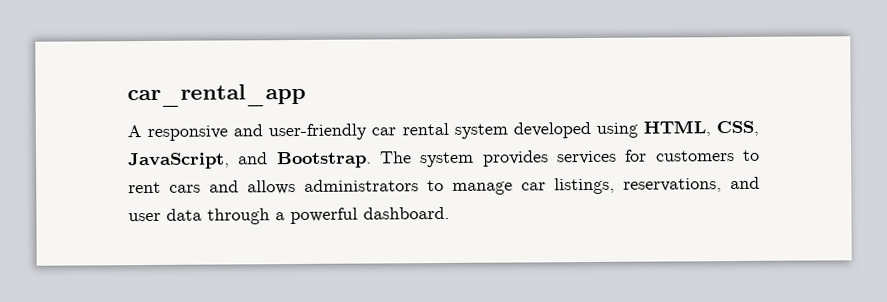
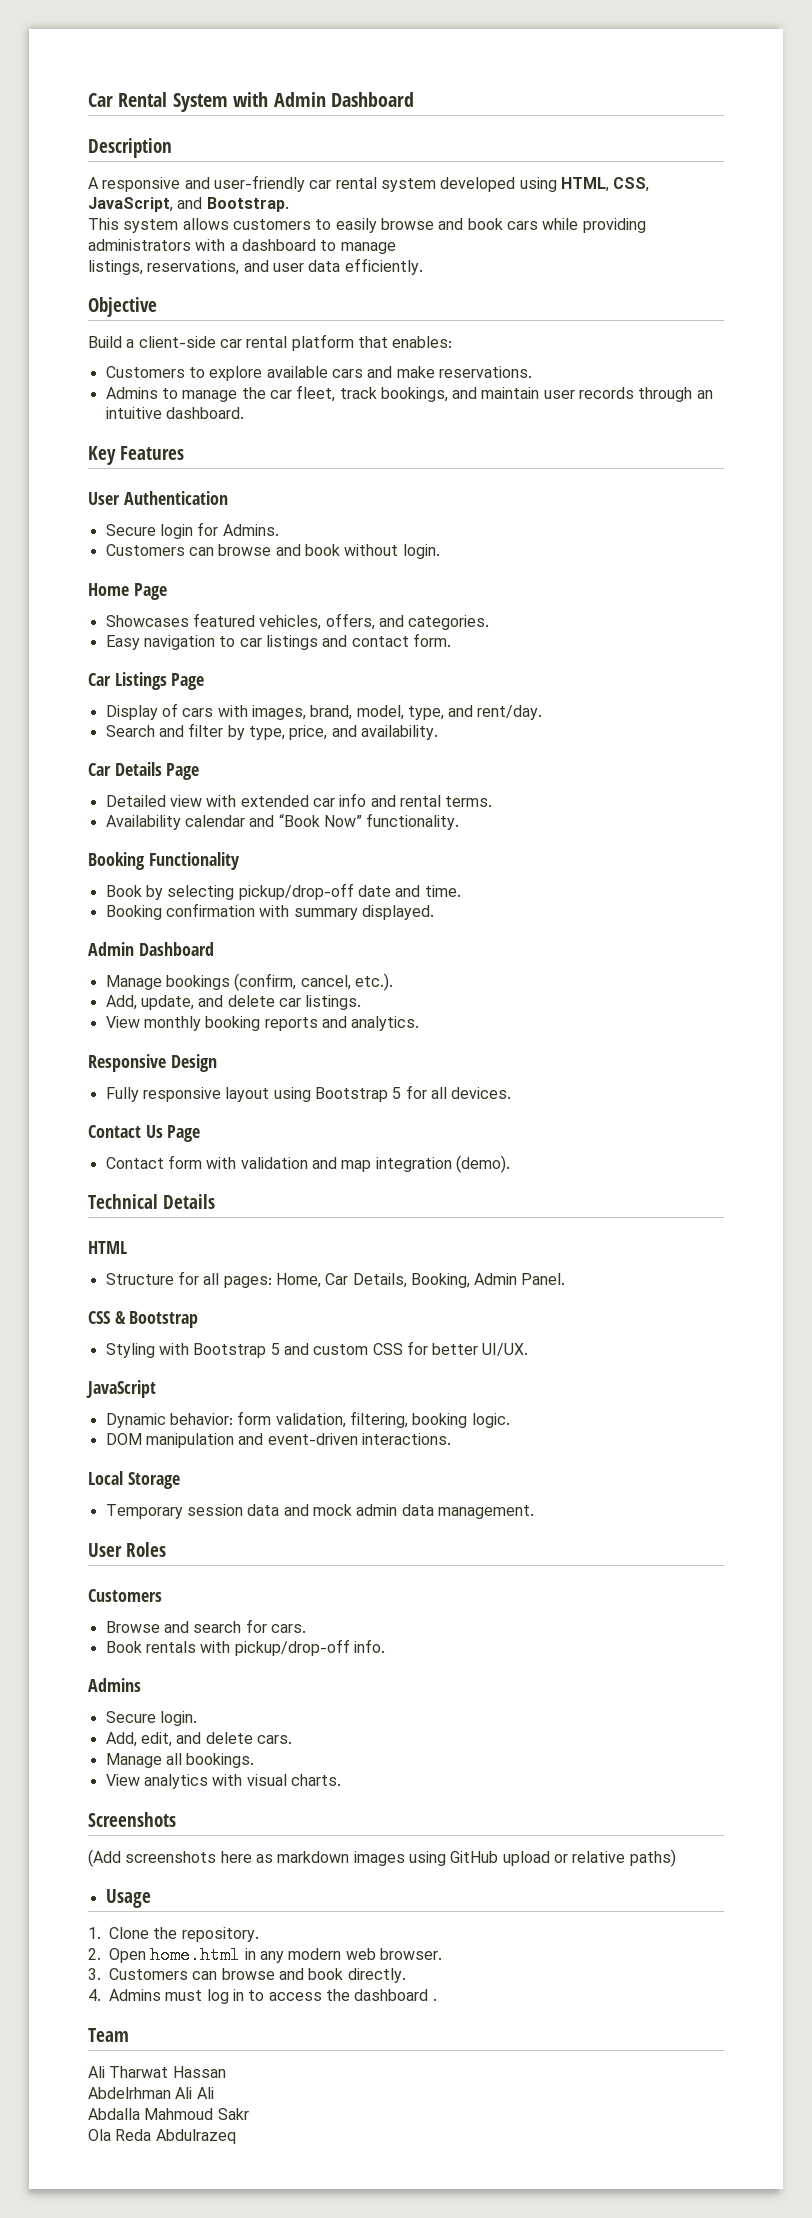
- car_rental_app
+ Car Rental System with Admin Dashboard
+ Description
- A responsive and user-friendly car rental system developed using HTML, CSS, JavaScript, and Bootstrap. The system provides services for customers to rent cars and allows administrators to manage car listings, reservations, and user data through a powerful dashboard.
+ A responsive and user-friendly car rental system developed using HTML, CSS, JavaScript, and Bootstrap.
+ This system allows customers to easily browse and book cars while providing administrators with a dashboard to manage
+ listings, reservations, and user data efficiently.
+ Objective
+ Build a client-side car rental platform that enables:
+ Customers to explore available cars and make reservations.
+ Admins to manage the car fleet, track bookings, and maintain user records through an intuitive dashboard.
+ Key Features
+ User Authentication
+ Secure login for Admins.
+ Customers can browse and book without login.
+ Home Page
+ Showcases featured vehicles, offers, and categories.
+ Easy navigation to car listings and contact form.
+ Car Listings Page
+ Display of cars with images, brand, model, type, and rent/day.
+ Search and filter by type, price, and availability.
+ Car Details Page
+ Detailed view with extended car info and rental terms.
+ Availability calendar and “Book Now” functionality.
+ Booking Functionality
+ Book by selecting pickup/drop-off date and time.
+ Booking confirmation with summary displayed.
+ Admin Dashboard
+ Manage bookings (confirm, cancel, etc.).
+ Add, update, and delete car listings.
+ View monthly booking reports and analytics.
+ Responsive Design
+ Fully responsive layout using Bootstrap 5 for all devices.
+ Contact Us Page
+ Contact form with validation and map integration (demo).
+ Technical Details
+ HTML
+ Structure for all pages: Home, Car Details, Booking, Admin Panel.
+ CSS & Bootstrap
+ Styling with Bootstrap 5 and custom CSS for better UI/UX.
+ JavaScript
+ Dynamic behavior: form validation, filtering, booking logic.
+ DOM manipulation and event-driven interactions.
+ Local Storage
+ Temporary session data and mock admin data management.
+ User Roles
+ Customers
+ Browse and search for cars.
+ Book rentals with pickup/drop-off info.
+ Admins
+ Secure login.
+ Add, edit, and delete cars.
+ Manage all bookings.
+ View analytics with visual charts.
+ Screenshots
+ (Add screenshots here as markdown images using GitHub upload or relative paths)
+ Usage
+ 1. Clone the repository.
+ 2. Open home.html in any modern web browser.
+ 3. Customers can browse and book directly.
+ 4. Admins must log in to access the dashboard .
+ Team
+ Ali Tharwat Hassan
+ Abdelrhman Ali Ali
+ Abdalla Mahmoud Sakr
+ Ola Reda Abdulrazeq

